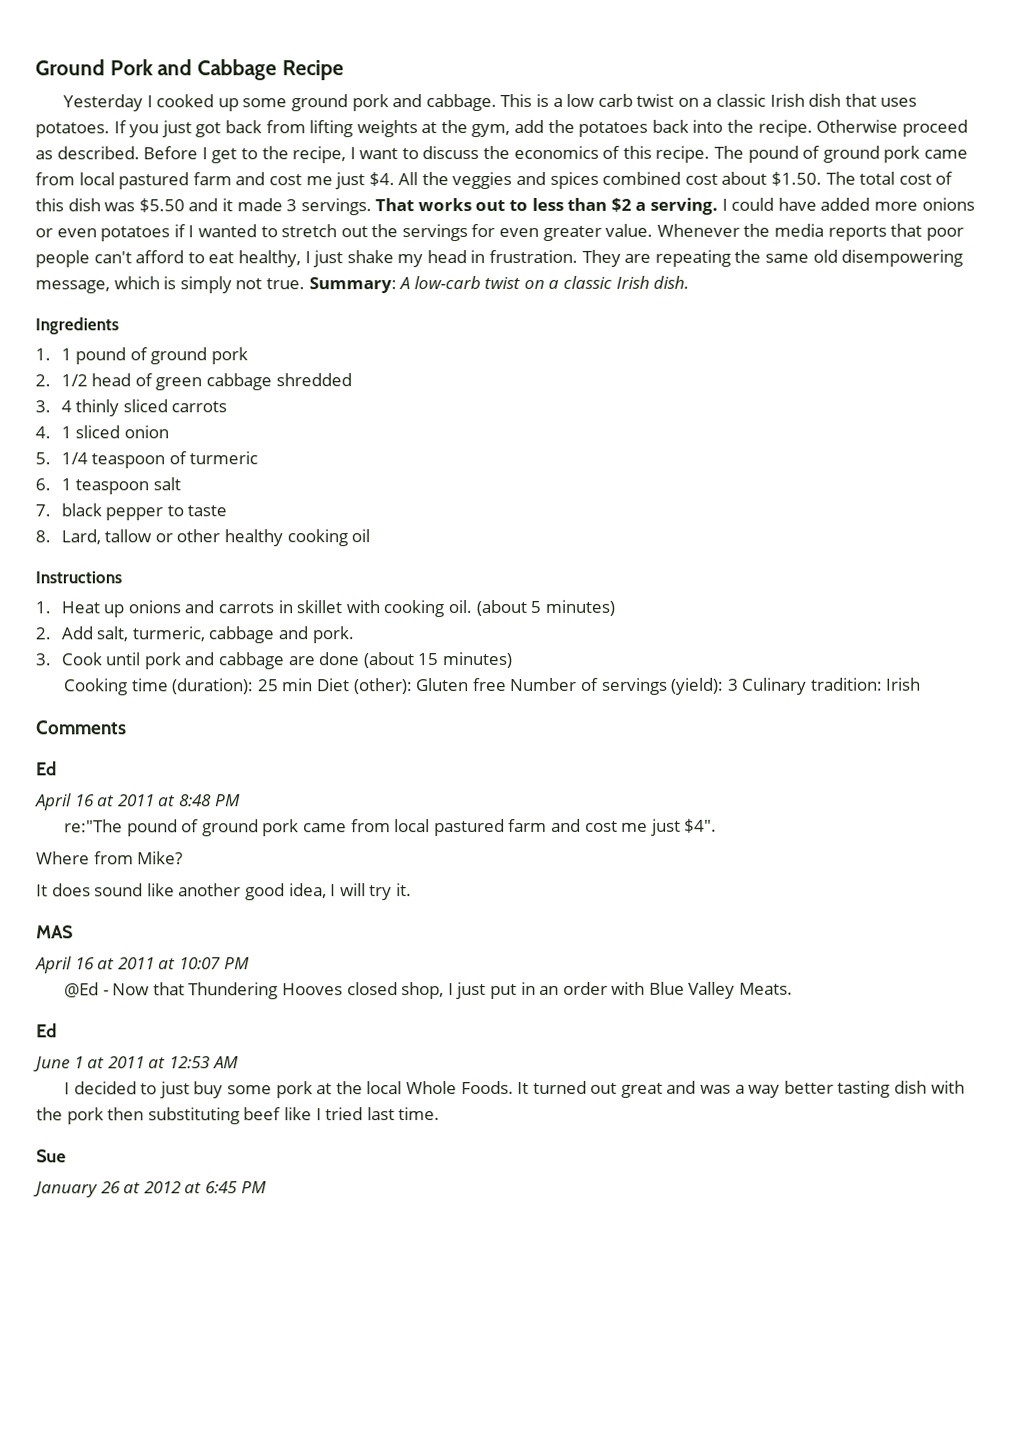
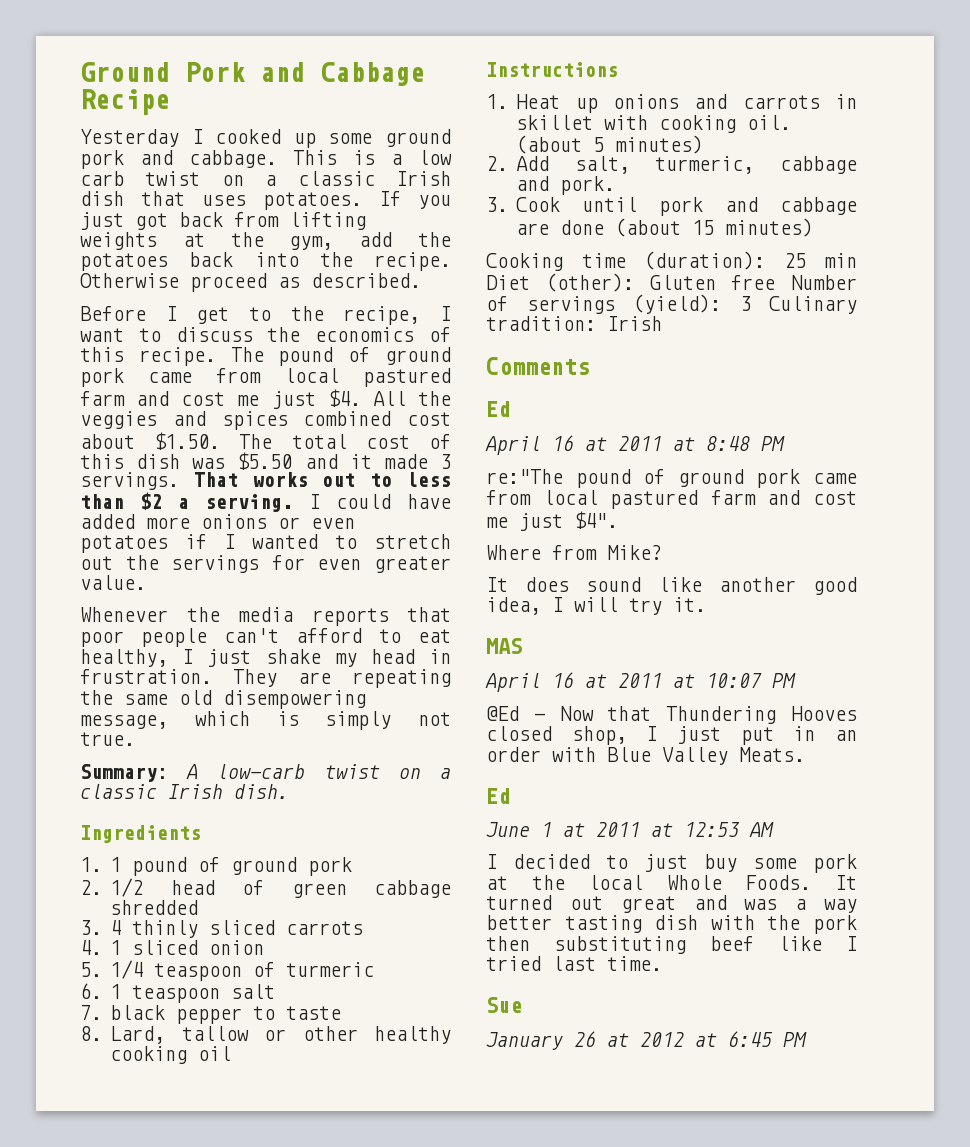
- Otherwise proceed as described. Before I get to the recipe, I want to discuss the economics of this recipe.
+ Otherwise proceed as described.
+ Before I get to the recipe, I want to discuss the economics of this recipe.
- I could have added more onions or even potatoes if I wanted to stretch out the servings for even greater value. Whenever the media reports that poor people can't afford to eat healthy, I just shake my head in frustration.
+ I could have added more onions or even potatoes if I wanted to stretch out the servings for even greater value.
+ Whenever the media reports that poor people can't afford to eat healthy, I just shake my head in frustration.
- They are repeating the same old disempowering message, which is simply not true. Summary: A low-carb twist on a classic Irish dish.
+ They are repeating the same old disempowering message, which is simply not true.
+ Summary: A low-carb twist on a classic Irish dish.

